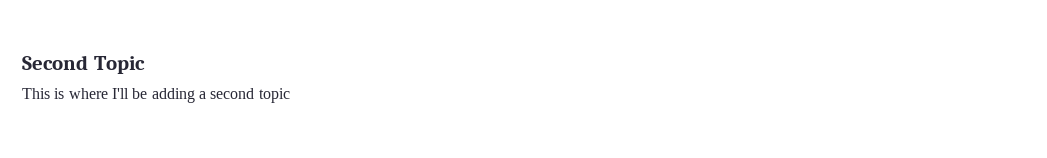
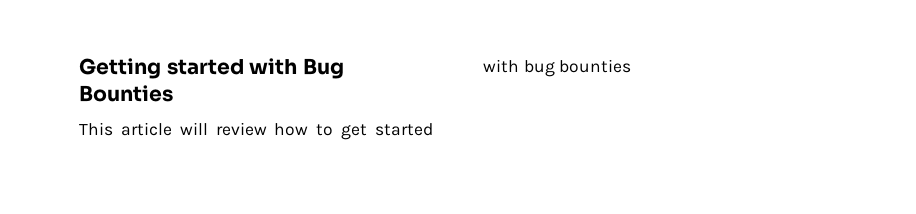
- Second Topic
- This is where I'll be adding a second topic
+ Getting started with Bug Bounties
+ This article will review how to get started with bug bounties

